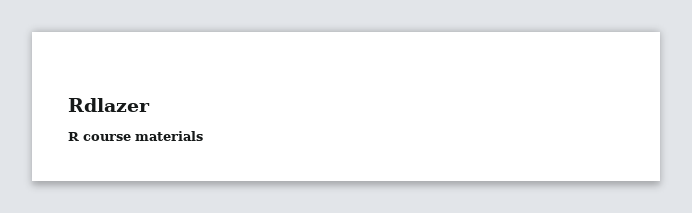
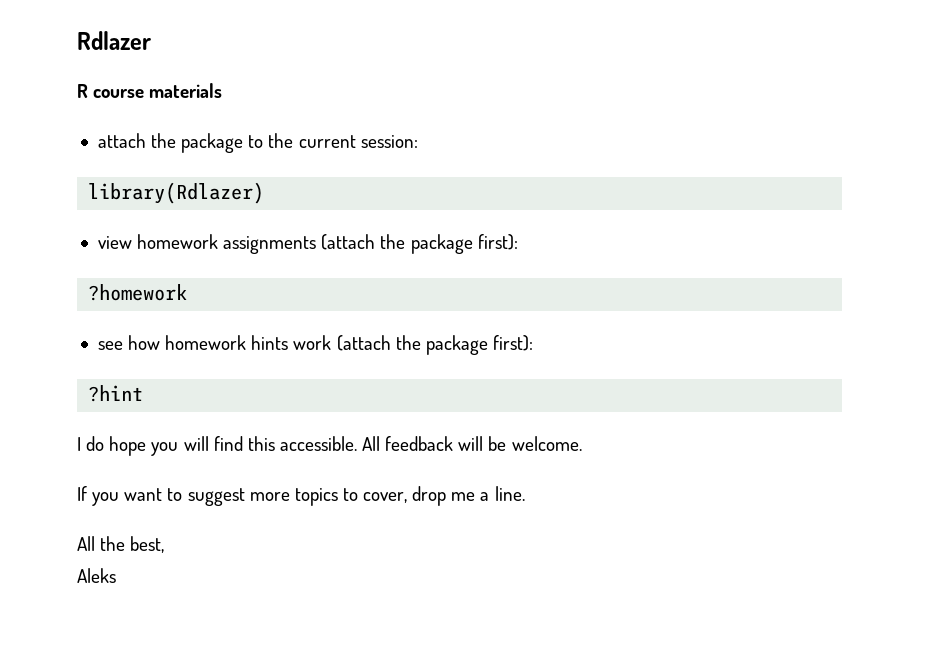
+ attach the package to the current session:
+ library(Rdlazer)
+ view homework assignments (attach the package first):
+ ?homework
+ see how homework hints work (attach the package first):
+ ?hint
+ I do hope you will find this accessible. All feedback will be welcome.
+ If you want to suggest more topics to cover, drop me a line.
+ All the best,
+ Aleks

